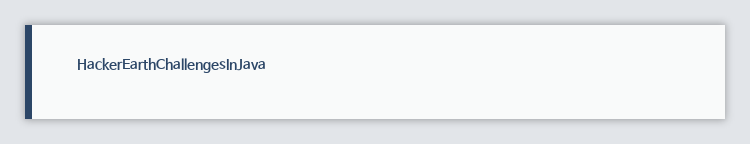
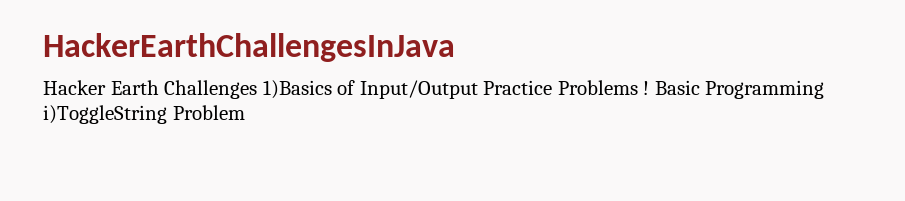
+ Hacker Earth Challenges 1)Basics of Input/Output Practice Problems ! Basic Programming i)ToggleString Problem

